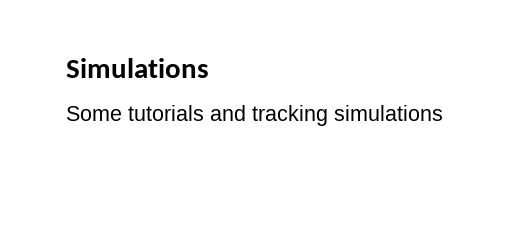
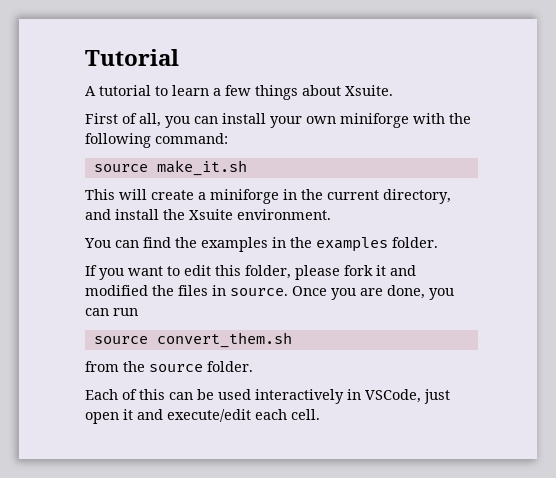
- Simulations
- Some tutorials and tracking simulations
+ Tutorial
+ A tutorial to learn a few things about Xsuite.
+ First of all, you can install your own miniforge with the following command:
+ source make_it.sh
+ This will create a miniforge in the current directory, and install the Xsuite environment.
+ You can find the examples in the examples folder.
+ If you want to edit this folder, please fork it and modified the files in source. Once you are done, you can run
+ source convert_them.sh
+ from the source folder.
+ Each of this can be used interactively in VSCode, just open it and execute/edit each cell.

